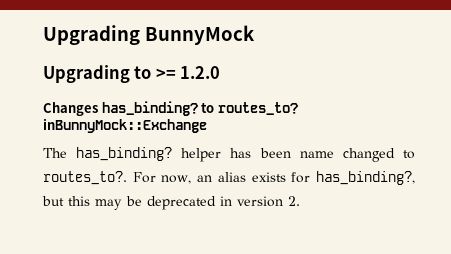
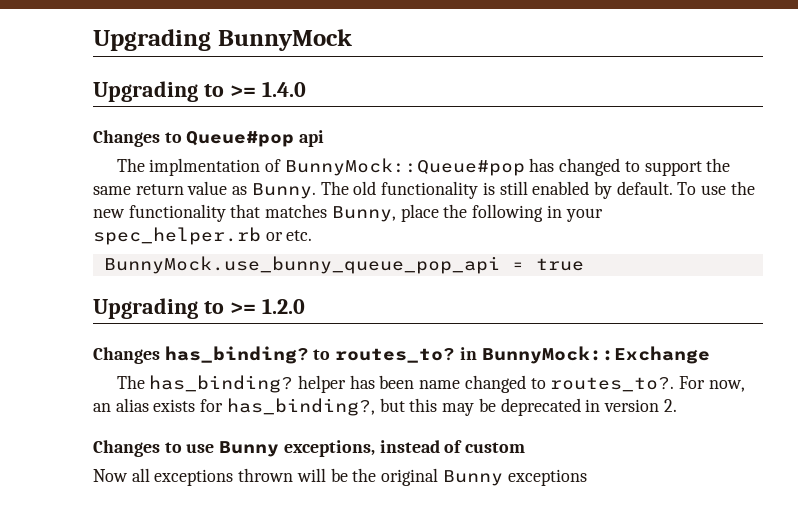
+ Upgrading to >= 1.4.0
+ Changes to Queue#pop api
+ The implmentation of BunnyMock::Queue#pop has changed to support the same return value as Bunny. The old functionality is still enabled by default. To use the new functionality that matches Bunny, place the following in your spec_helper.rb or etc.
+ BunnyMock.use_bunny_queue_pop_api = true
- Changes has_binding? to routes_to? inBunnyMock::Exchange
+ Changes has_binding? to routes_to? in BunnyMock::Exchange
+ Changes to use Bunny exceptions, instead of custom
+ Now all exceptions thrown will be the original Bunny exceptions

